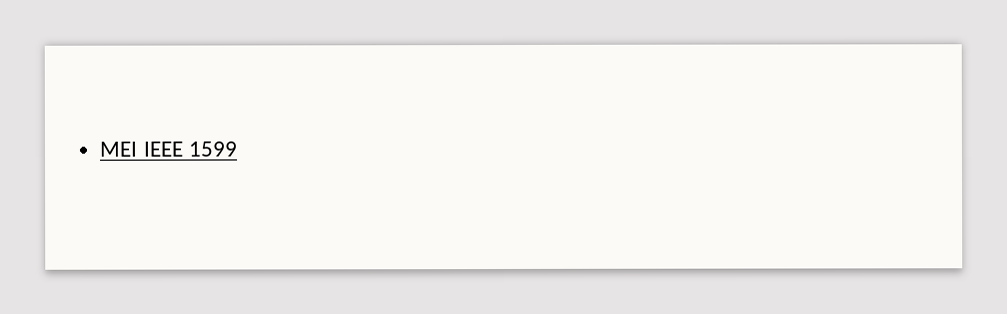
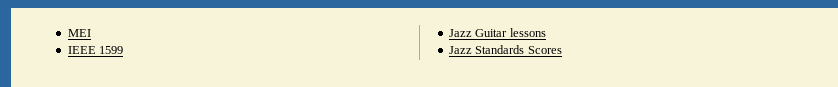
- MEI IEEE 1599
+ MEI
+ IEEE 1599
+ Jazz Guitar lessons
+ Jazz Standards Scores

